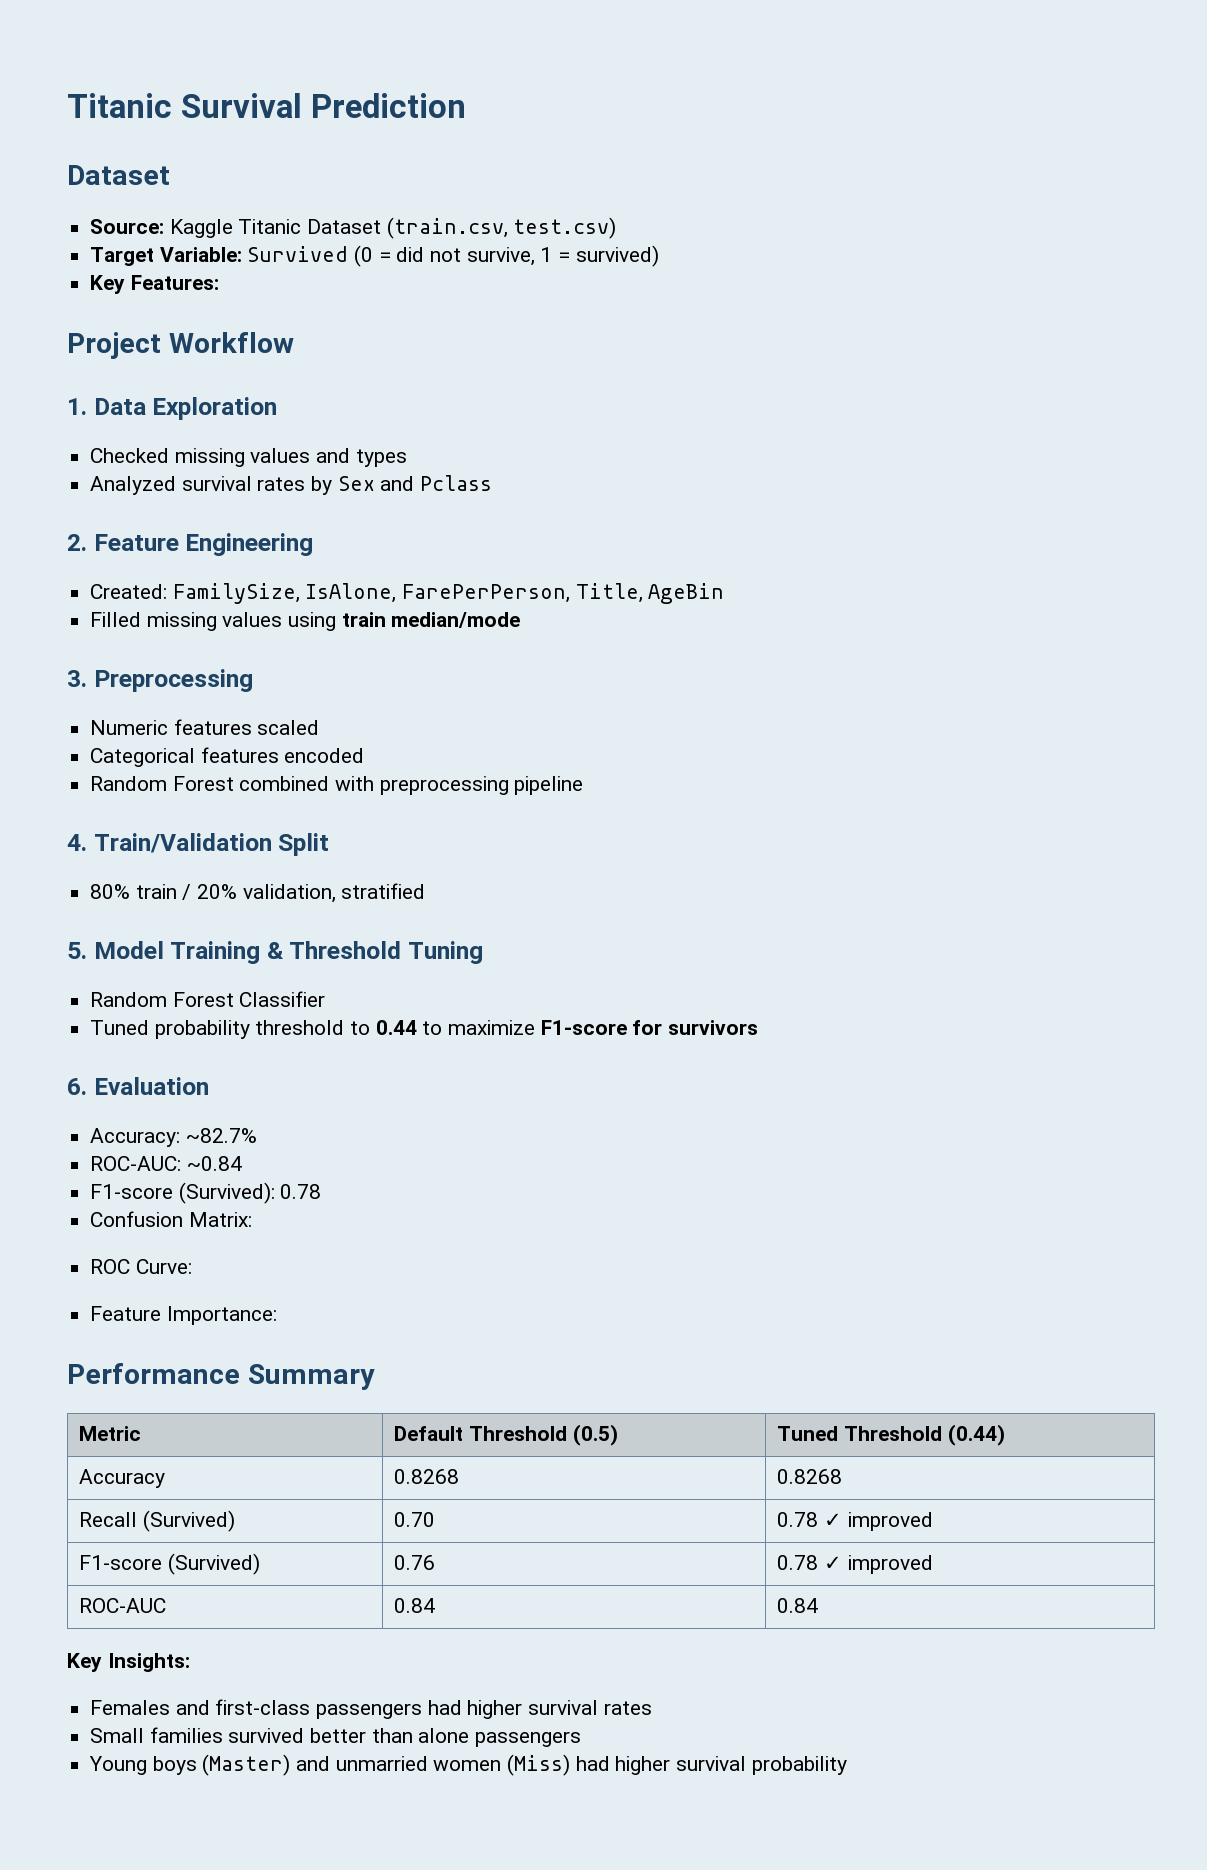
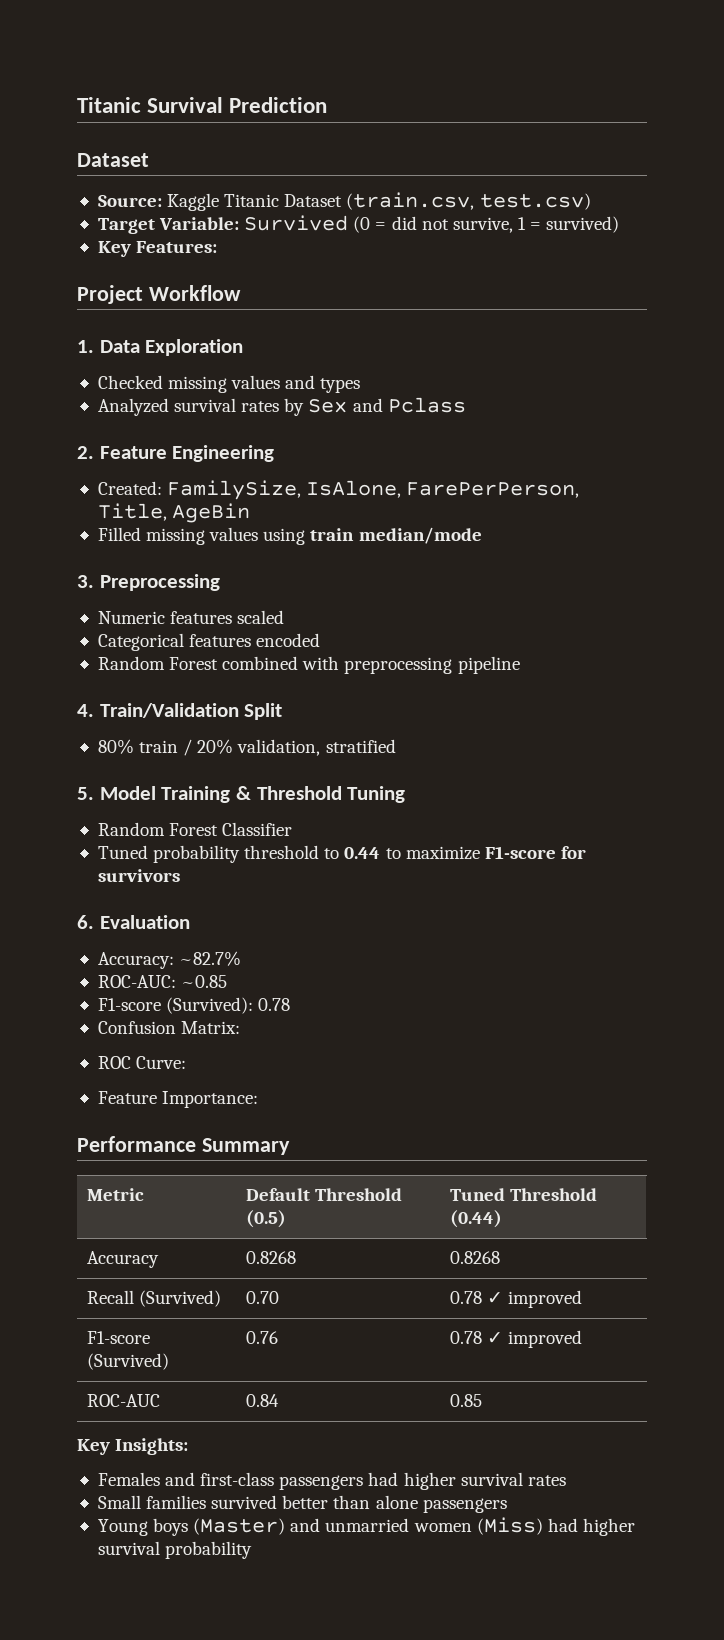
- ROC-AUC: ~0.84
+ ROC-AUC: ~0.85
- ROC-AUC | 0.84 | 0.84
+ ROC-AUC | 0.84 | 0.85

